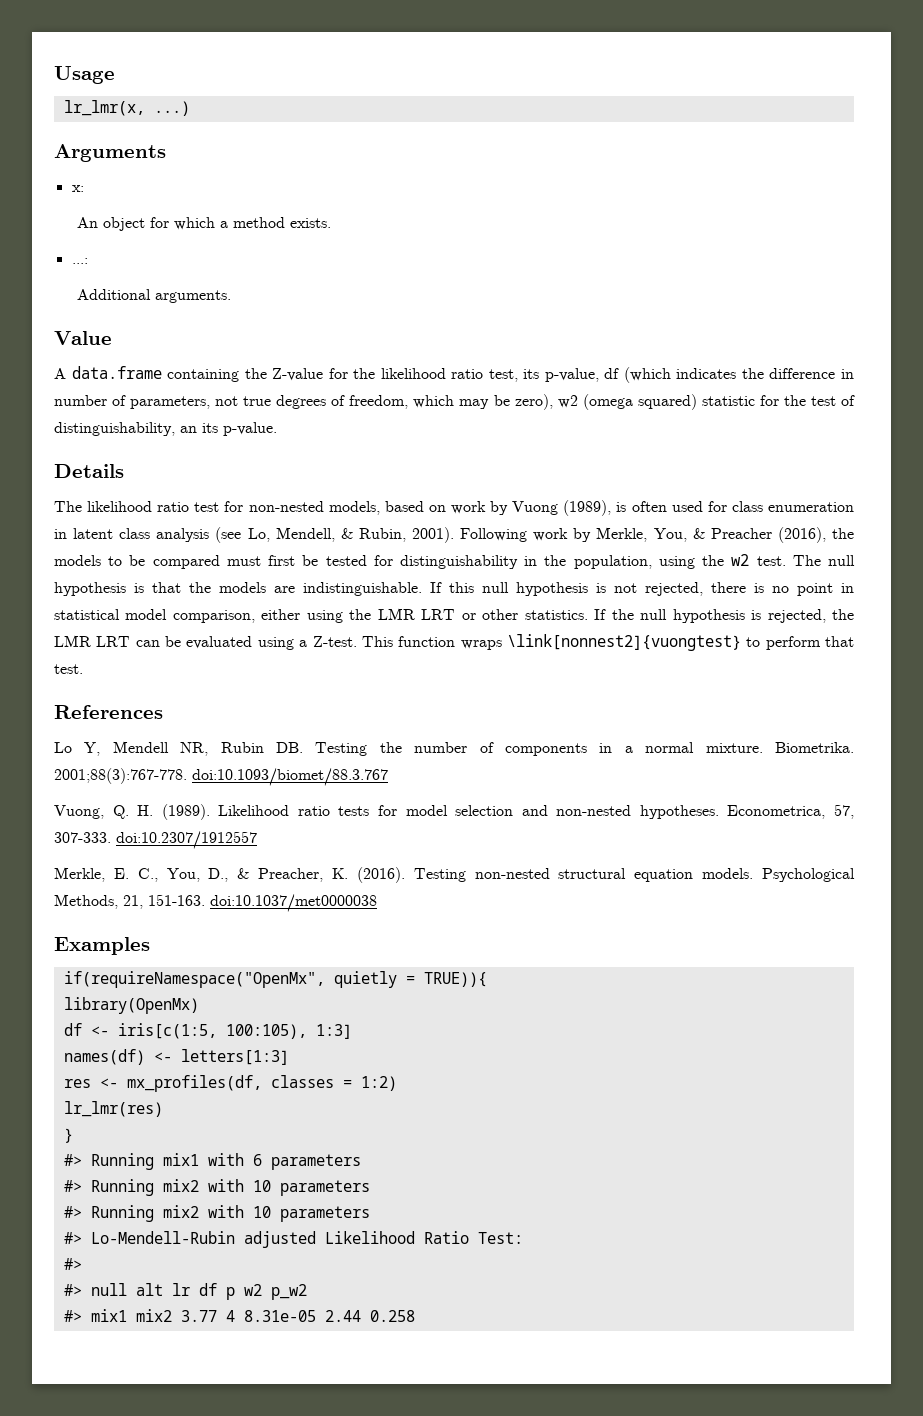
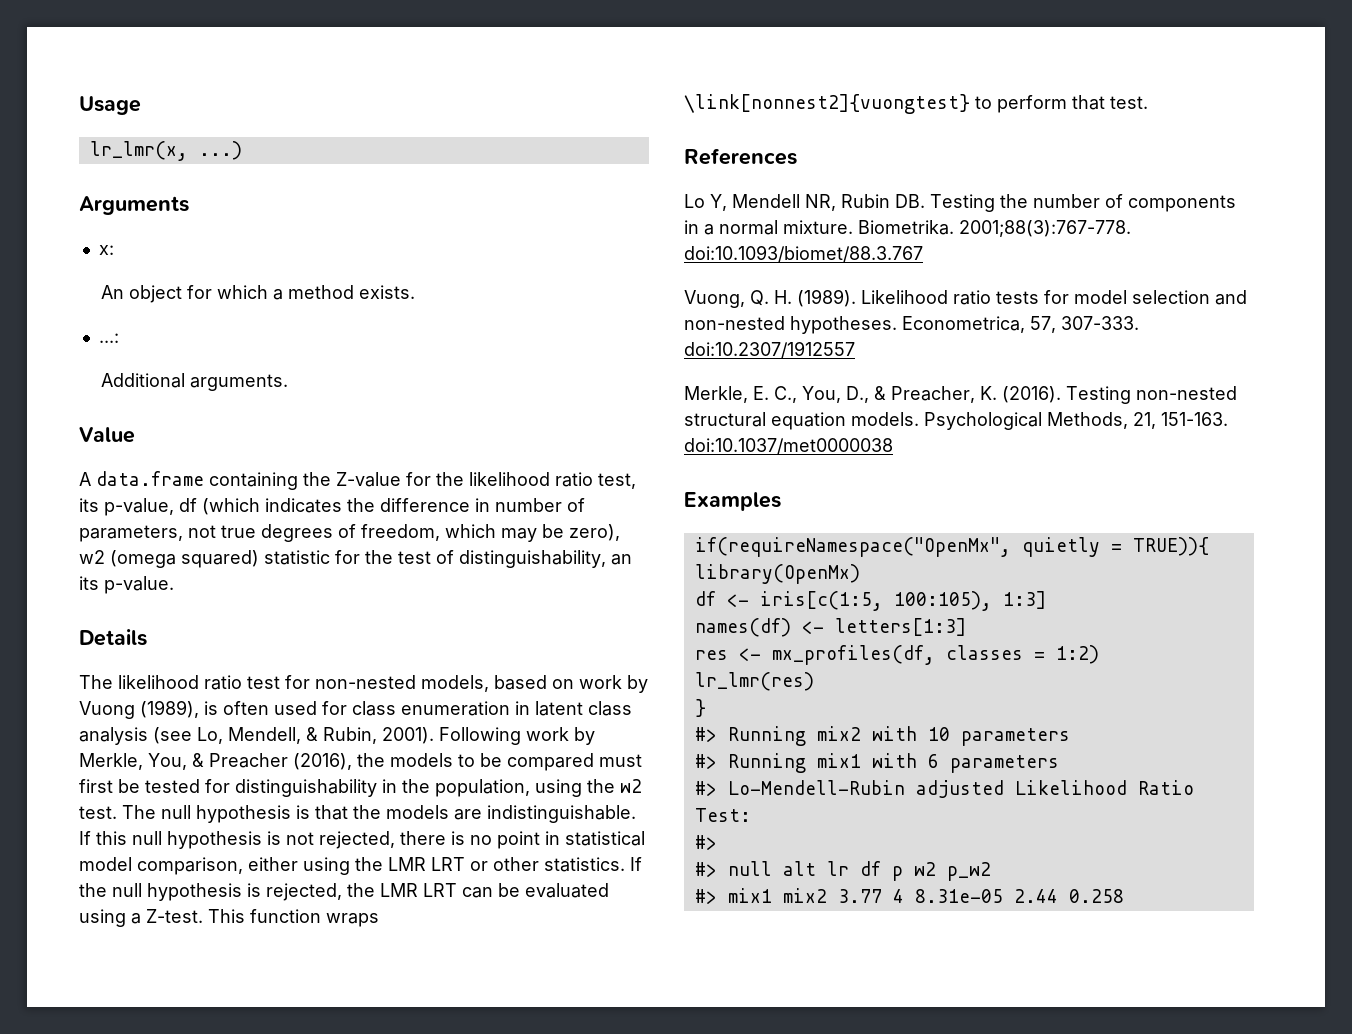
+ #> Running mix2 with 10 parameters
  #> Running mix1 with 6 parameters
- #> Running mix2 with 10 parameters
- #> Running mix2 with 10 parameters

